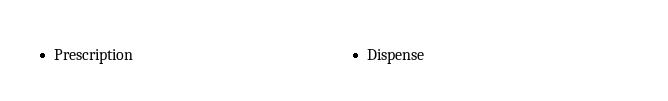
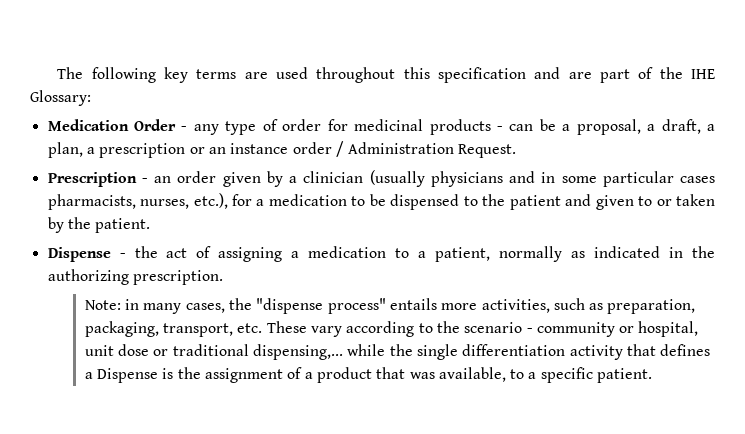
- Prescription
- Dispense
+ The following key terms are used throughout this specification and are part of the IHE Glossary:
+ Medication Order - any type of order for medicinal products - can be a proposal, a draft, a plan, a prescription or an instance order / Administration Request.
+ Prescription - an order given by a clinician (usually physicians and in some particular cases pharmacists, nurses, etc.), for a medication to be dispensed to the patient and given to or taken by the patient.
+ Dispense - the act of assigning a medication to a patient, normally as indicated in the authorizing prescription.
+ Note: in many cases, the "dispense process" entails more activities, such as preparation, packaging, transport, etc. These vary according to the scenario - community or hospital, unit dose or traditional dispensing,... while the single differentiation activity that defines a Dispense is the assignment of a product that was available, to a specific patient.

